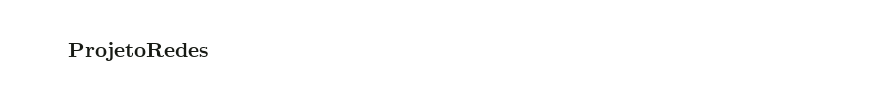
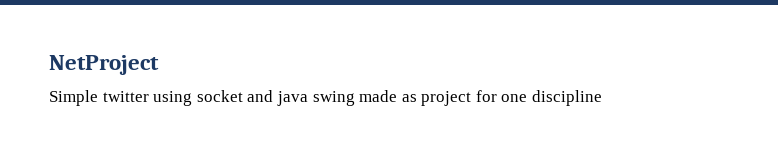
- ProjetoRedes
+ NetProject
+ Simple twitter using socket and java swing made as project for one discipline

